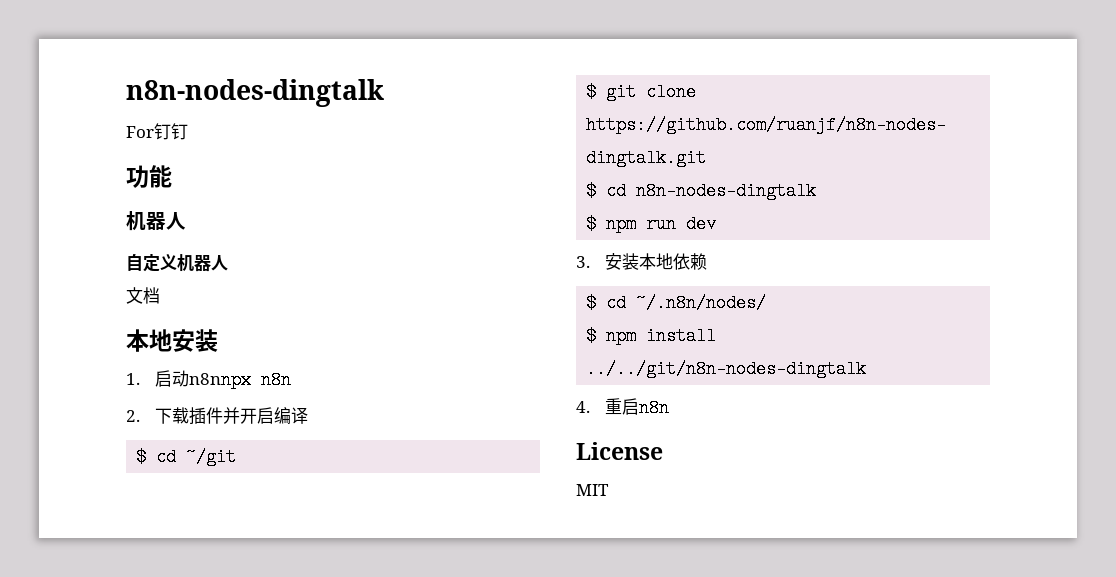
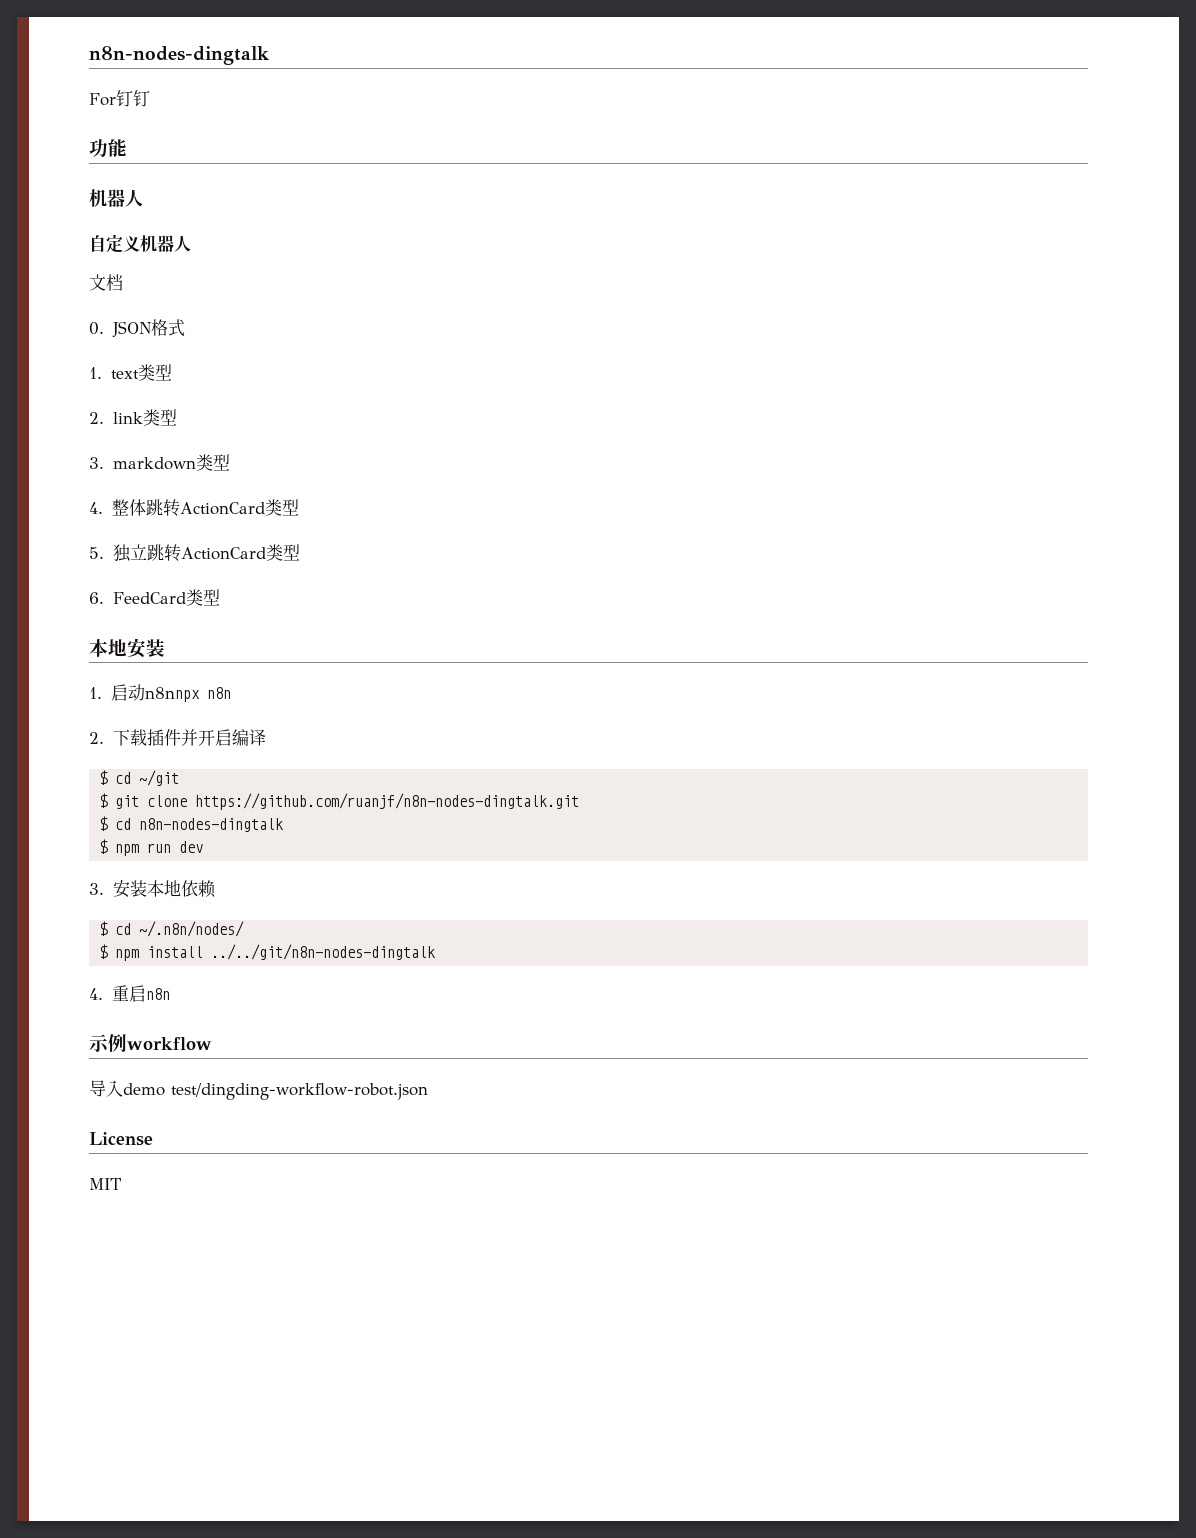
+ 0. JSON格式
+ 1. text类型
+ 2. link类型
+ 3. markdown类型
+ 4.整体跳转ActionCard类型
+ 5.独立跳转ActionCard类型
+ 6. FeedCard类型
+ 示例workflow
+ 导入demo test/dingding-workflow-robot.json

